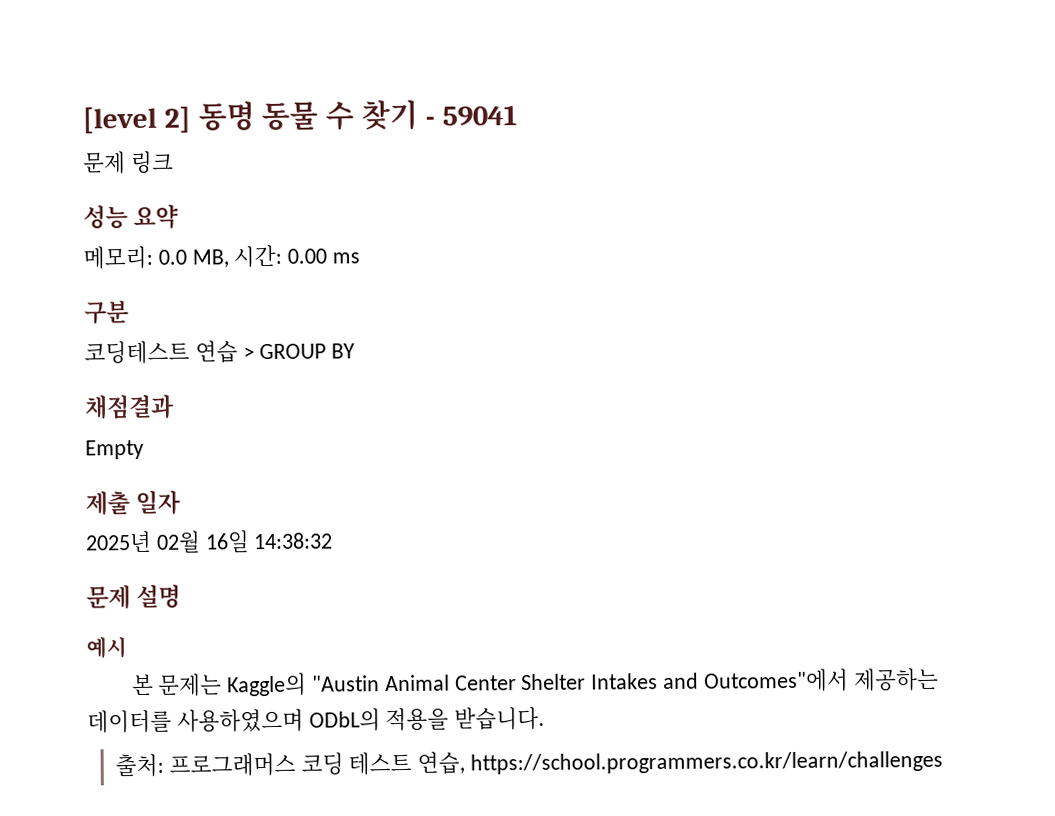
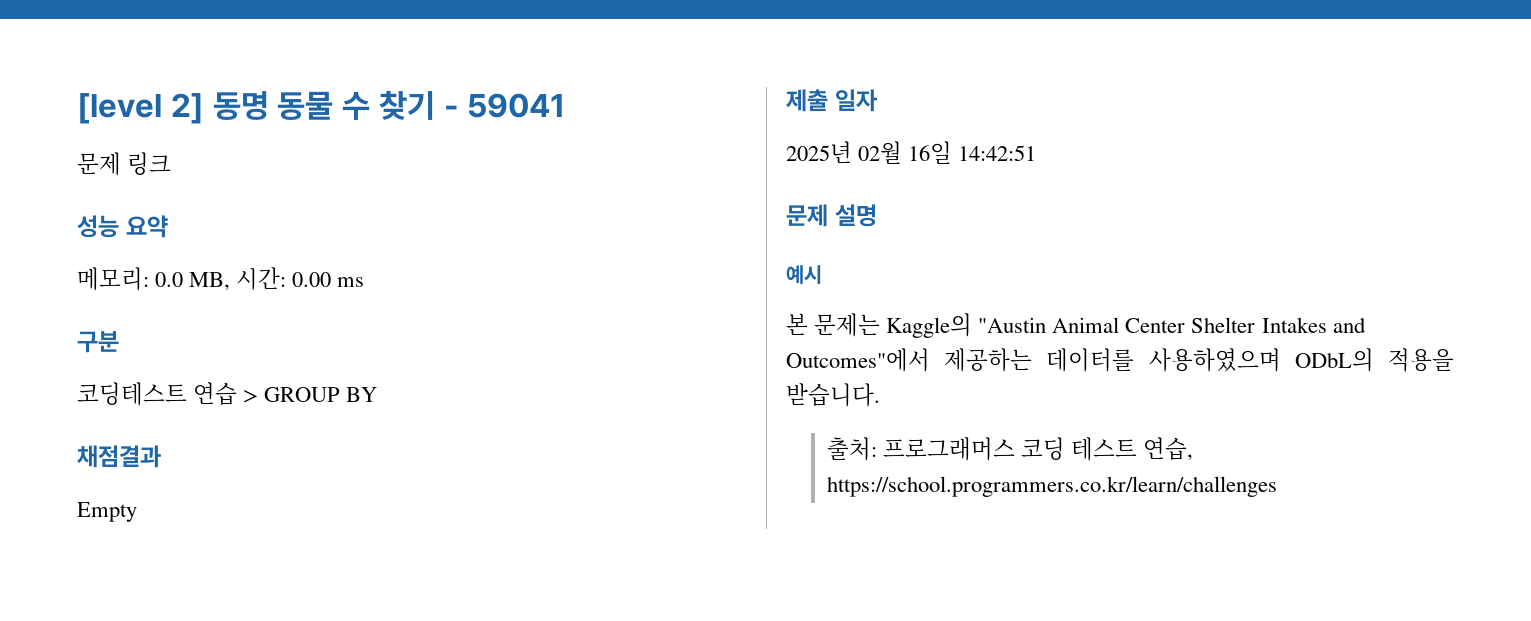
- 2025년 02월 16일 14:38:32
+ 2025년 02월 16일 14:42:51

